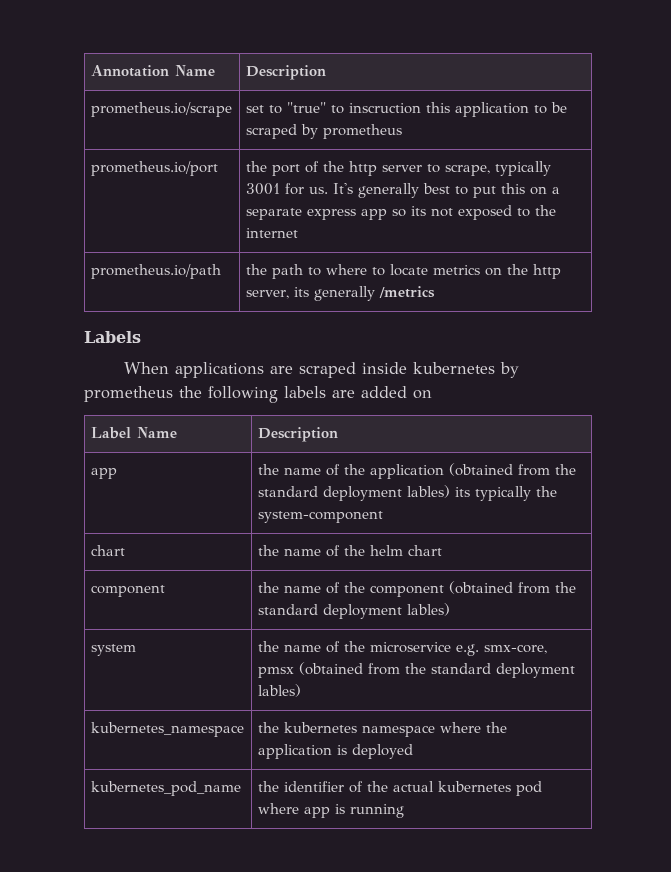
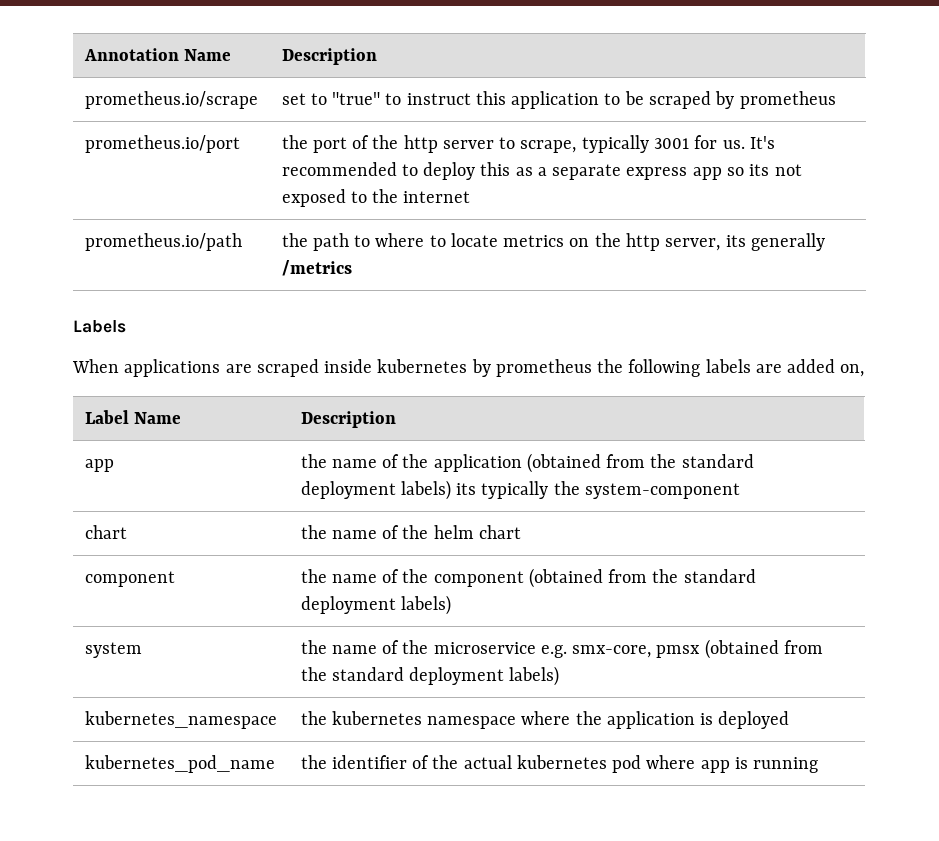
- prometheus.io/scrape | set to "true" to inscruction this application to be scraped by prometheus
+ prometheus.io/scrape | set to "true" to instruct this application to be scraped by prometheus
- prometheus.io/port | the port of the http server to scrape, typically 3001 for us. It's generally best to put this on a separate express app so its not exposed to the internet
+ prometheus.io/port | the port of the http server to scrape, typically 3001 for us. It's recommended to deploy this as a separate express app so its not exposed to the internet
- When applications are scraped inside kubernetes by prometheus the following labels are added on
+ When applications are scraped inside kubernetes by prometheus the following labels are added on,
- app | the name of the application (obtained from the standard deployment lables) its typically the system-component
+ app | the name of the application (obtained from the standard deployment labels) its typically the system-component
- component | the name of the component (obtained from the standard deployment lables)
+ component | the name of the component (obtained from the standard deployment labels)
- system | the name of the microservice e.g. smx-core, pmsx (obtained from the standard deployment lables)
+ system | the name of the microservice e.g. smx-core, pmsx (obtained from the standard deployment labels)

